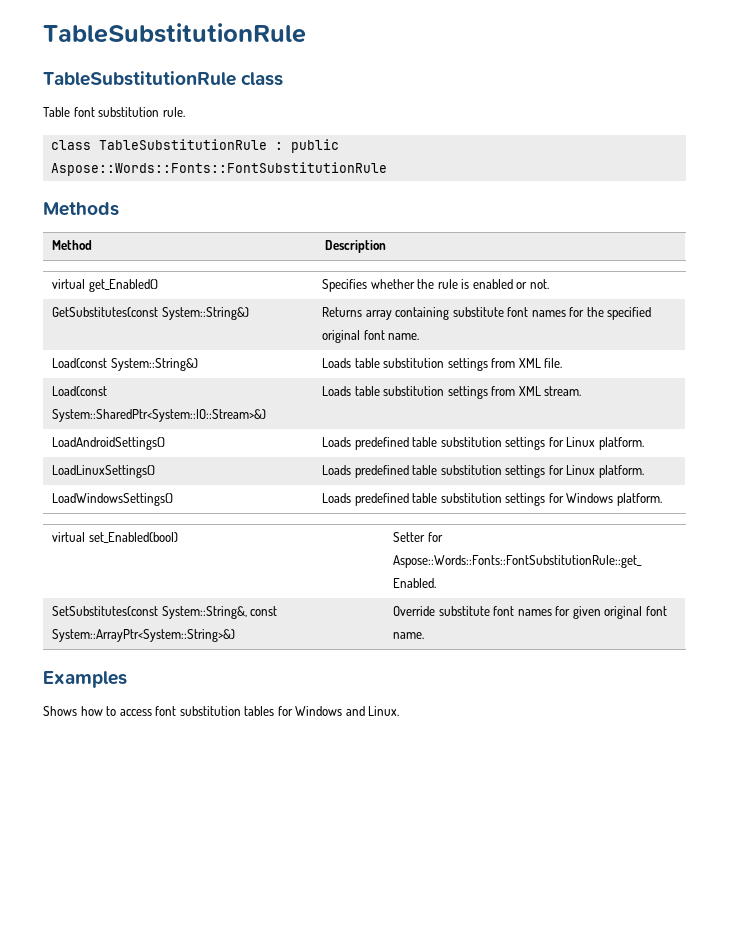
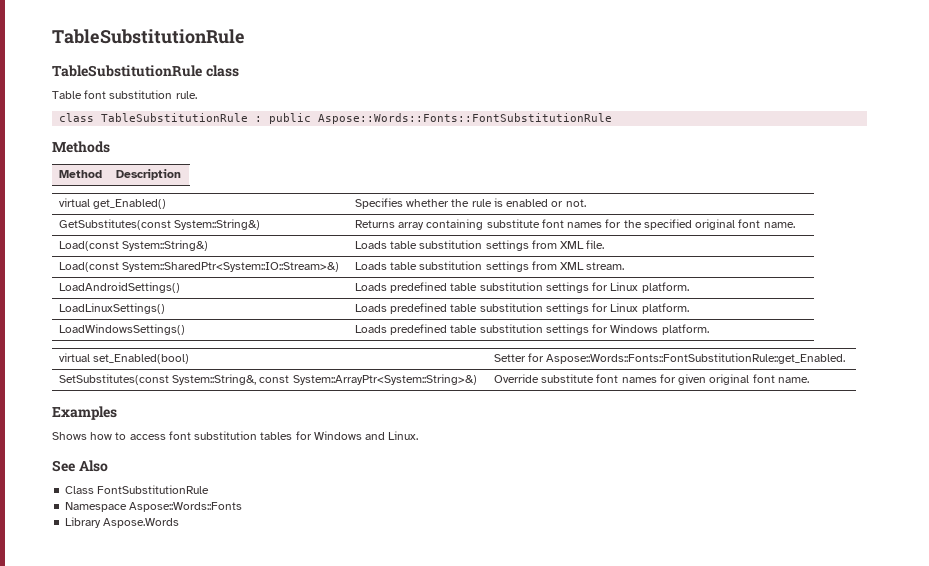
+ See Also
+ Class FontSubstitutionRule
+ Namespace Aspose::Words::Fonts
+ Library Aspose.Words

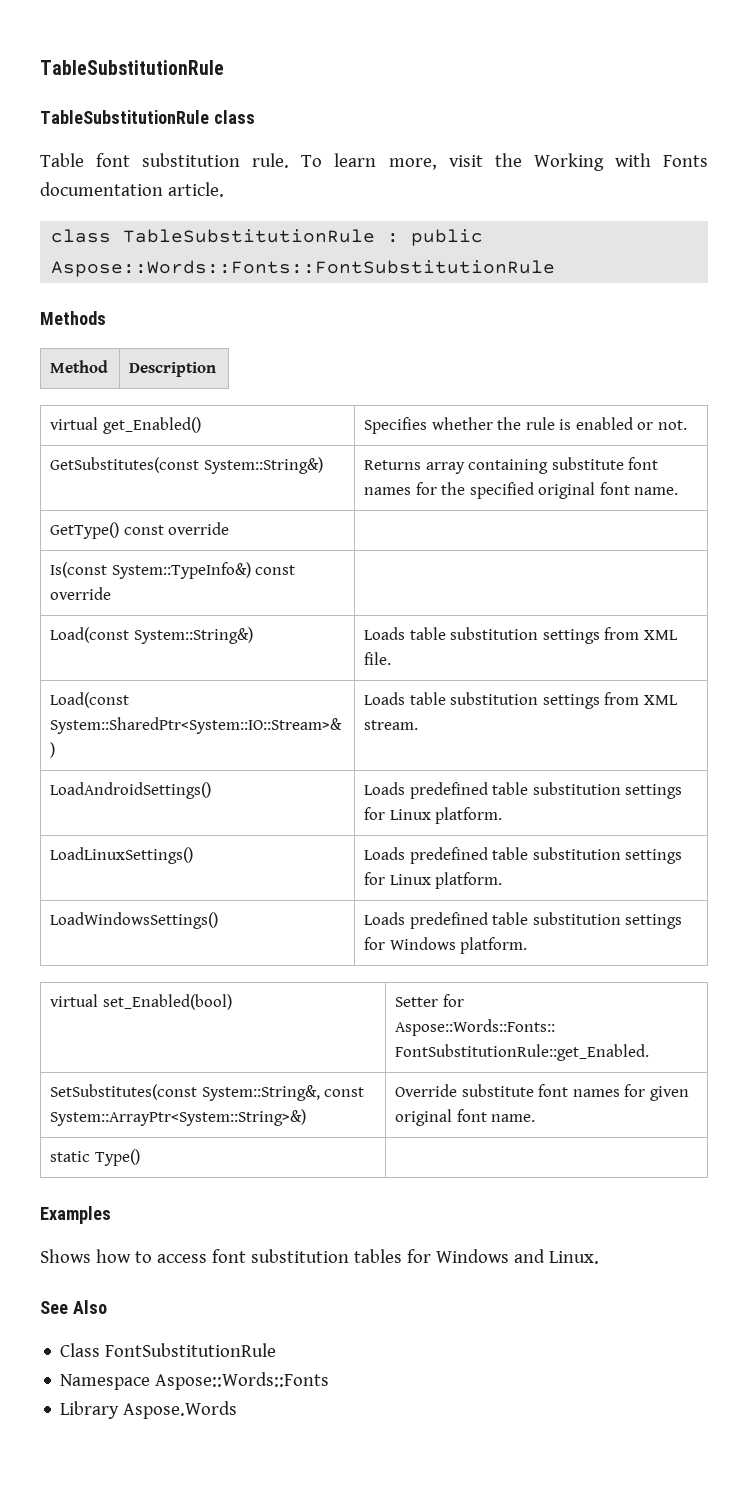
+ To learn more, visit the Working with Fonts documentation article.
+ GetType() const override |
+ Is(const System::TypeInfo&) const override |
+ static Type() |

